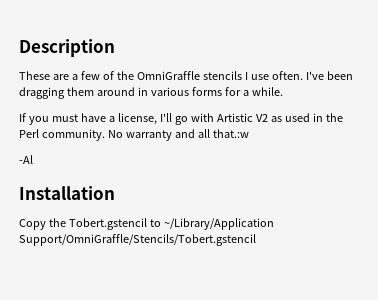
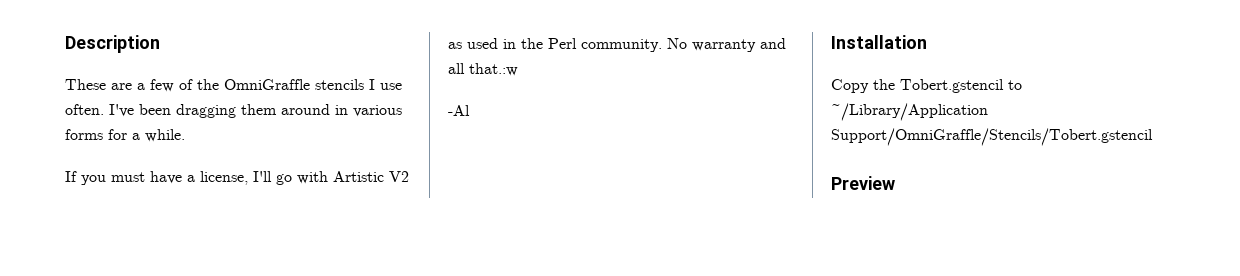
+ Preview

